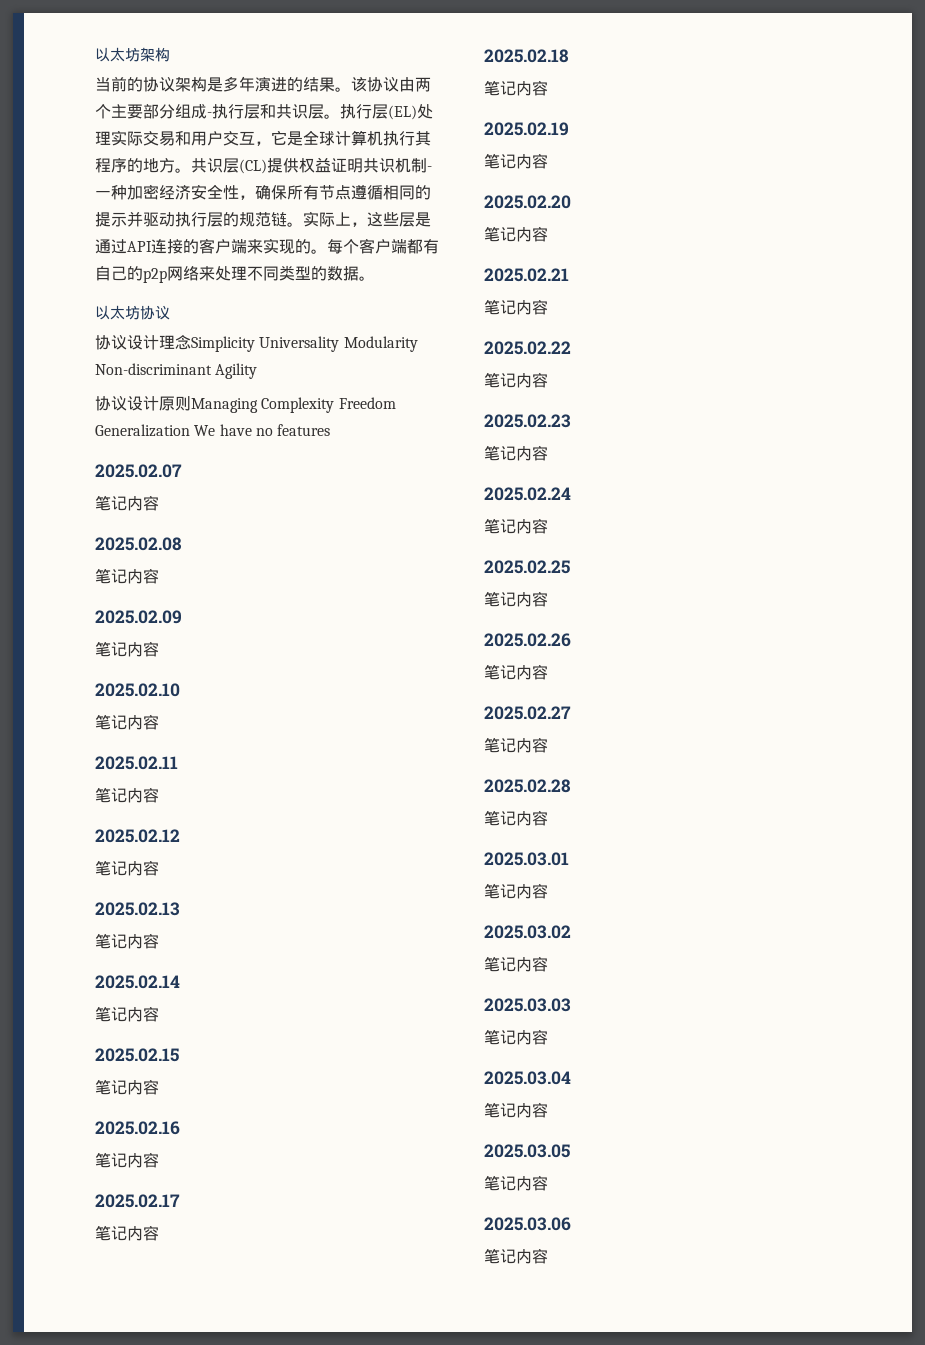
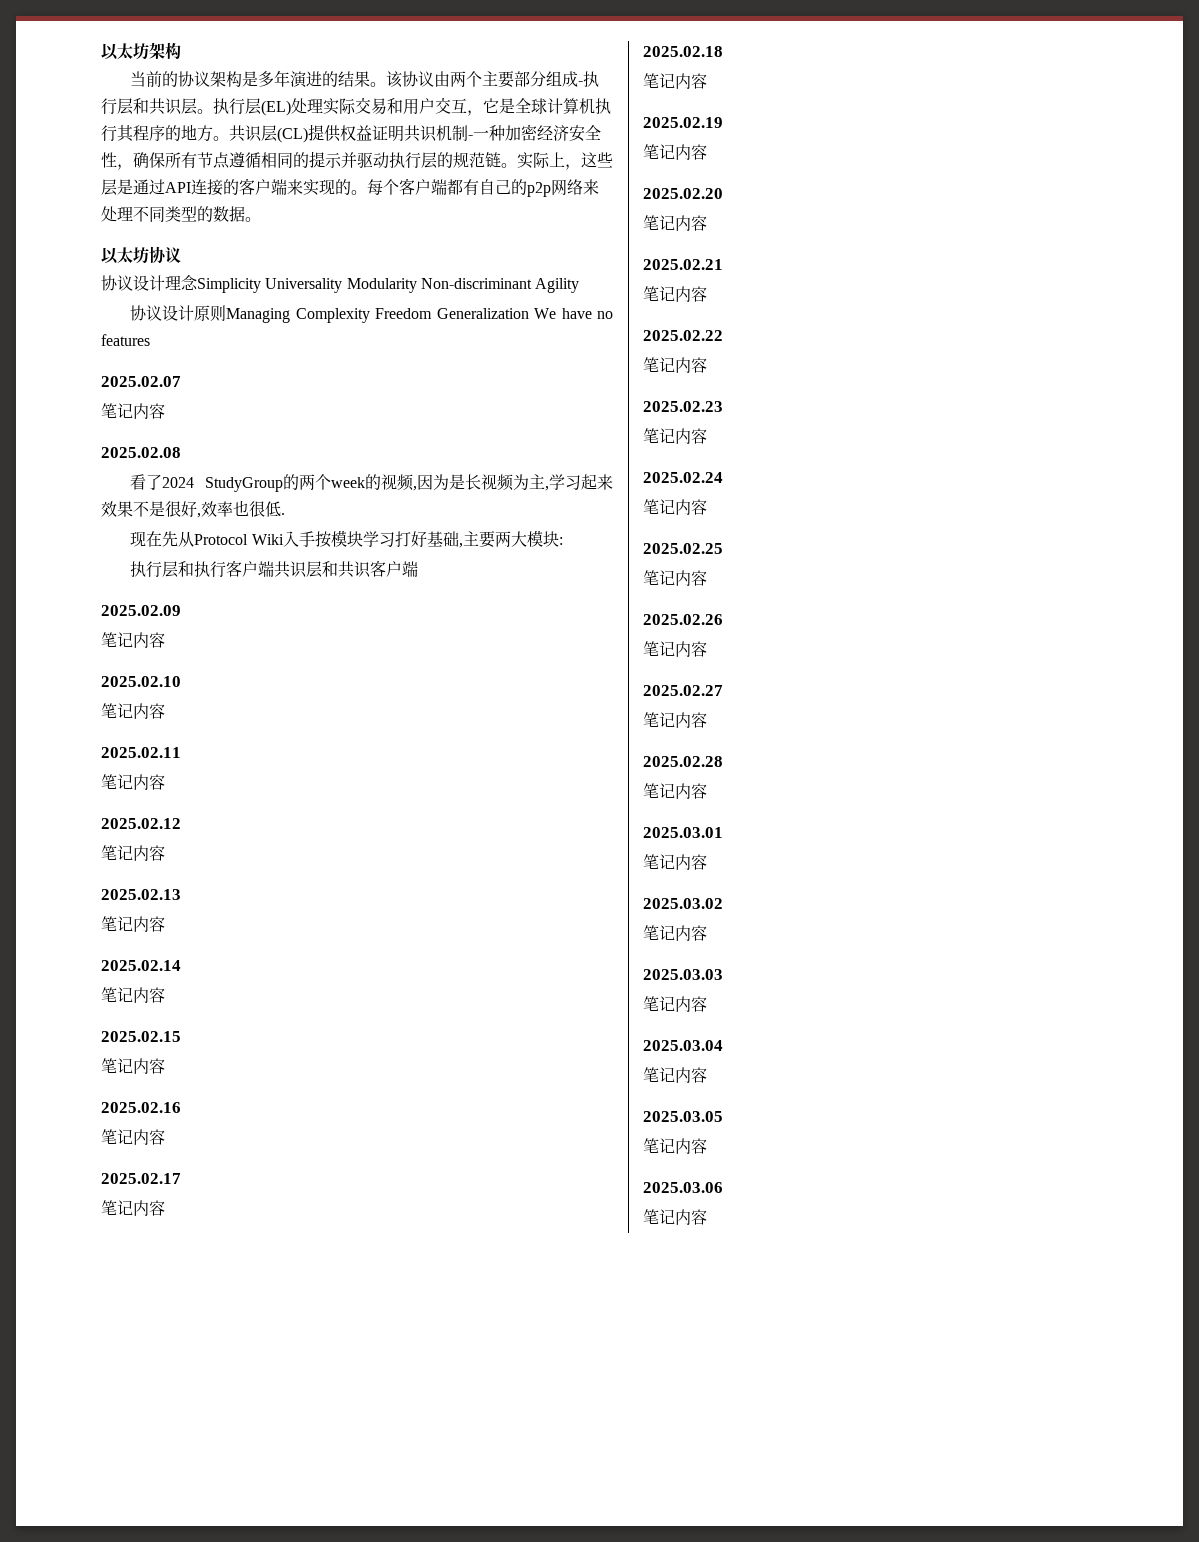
  2025.02.08
- 笔记内容
+ 看了2024 StudyGroup的两个week的视频,因为是长视频为主,学习起来效果不是很好,效率也很低.
+ 现在先从Protocol Wiki入手按模块学习打好基础,主要两大模块:
+ 执行层和执行客户端共识层和共识客户端

